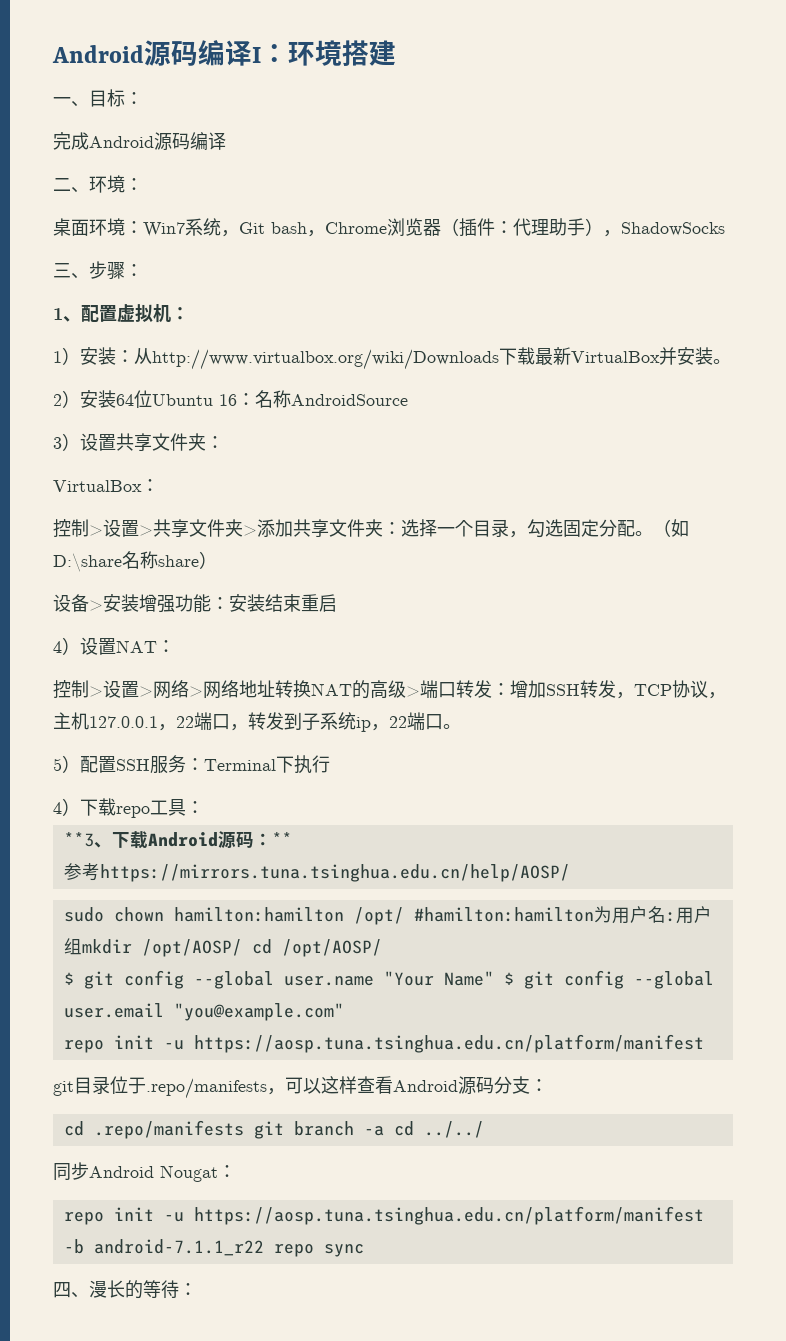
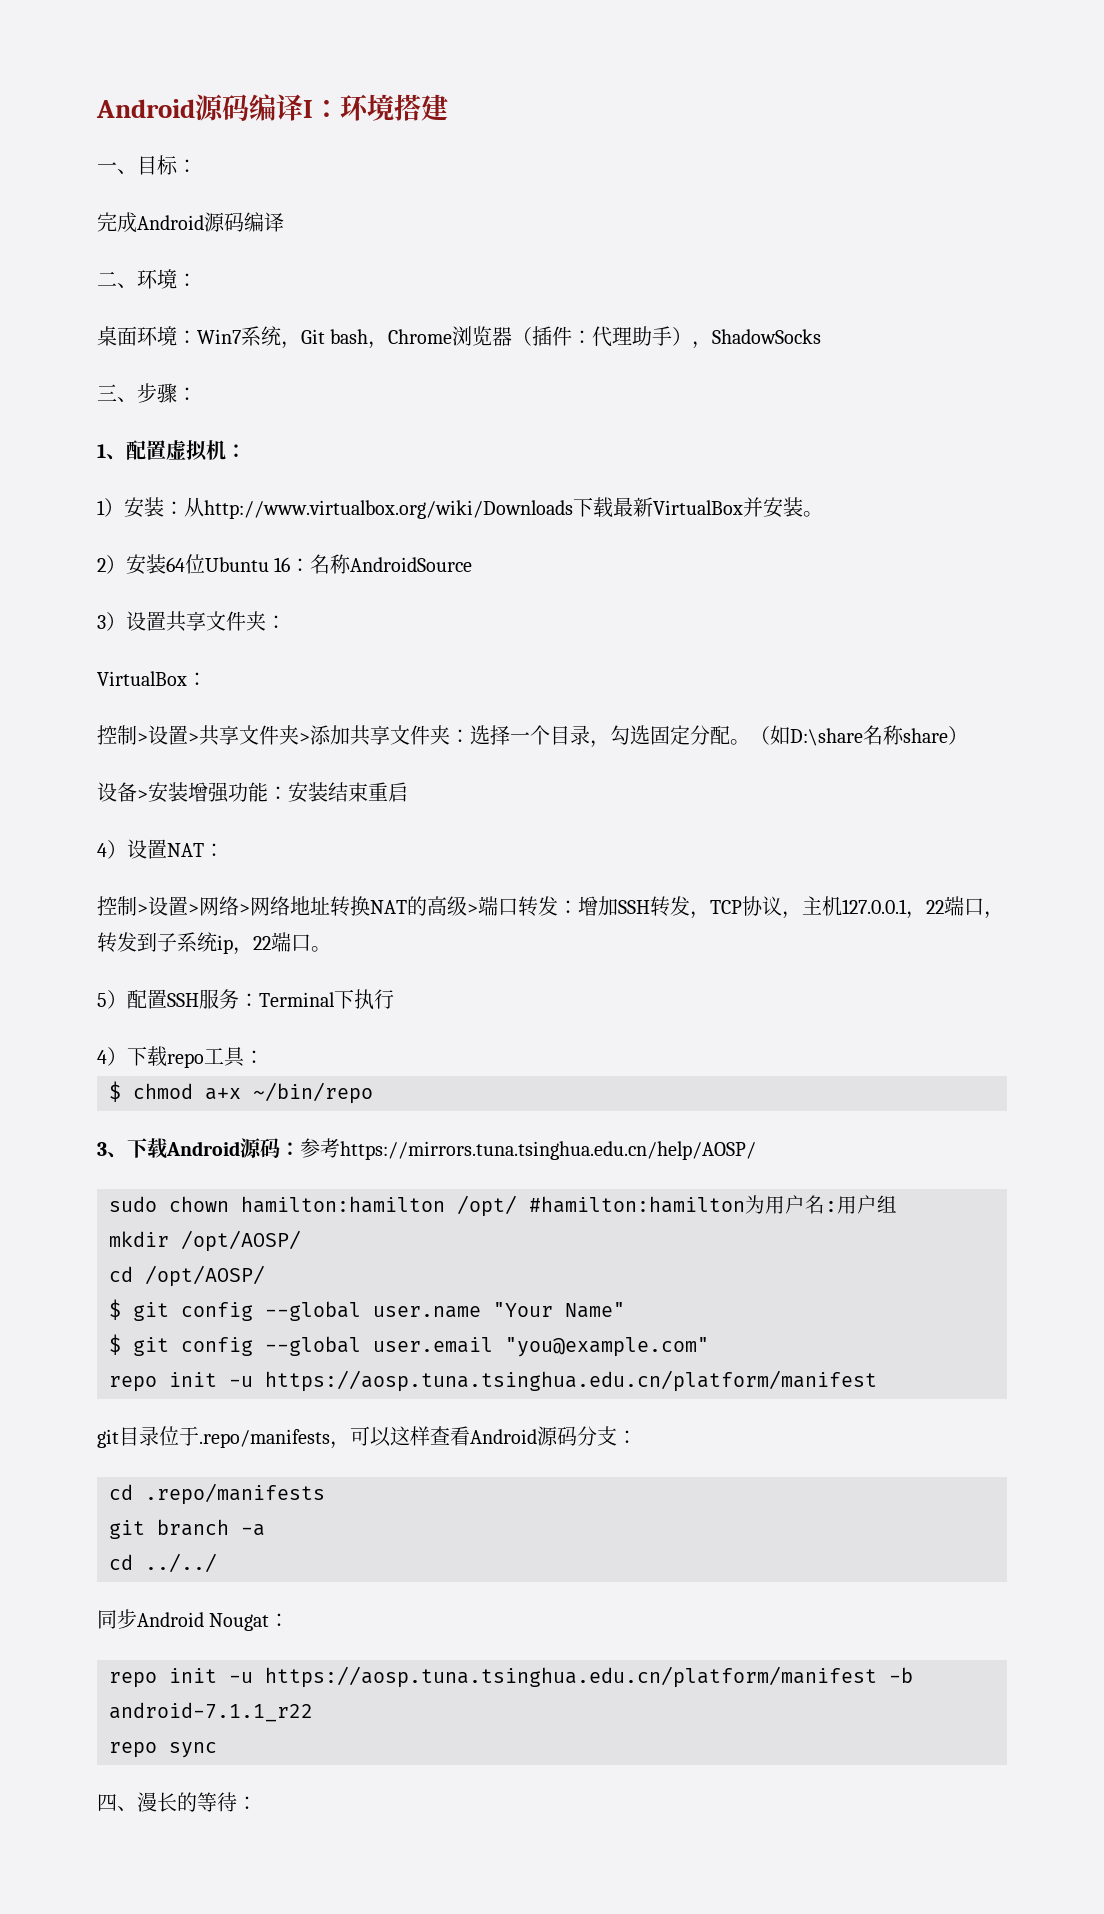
- **3、下载Android源码：**
- 参考https://mirrors.tuna.tsinghua.edu.cn/help/AOSP/
+ $ chmod a+x ~/bin/repo
+ 3、下载Android源码：参考https://mirrors.tuna.tsinghua.edu.cn/help/AOSP/
- sudo chown hamilton:hamilton /opt/ #hamilton:hamilton为用户名:用户组mkdir /opt/AOSP/ cd /opt/AOSP/
+ sudo chown hamilton:hamilton /opt/ #hamilton:hamilton为用户名:用户组
+ mkdir /opt/AOSP/
+ cd /opt/AOSP/
- $ git config --global user.name "Your Name" $ git config --global user.email "you@example.com"
+ $ git config --global user.name "Your Name"
+ $ git config --global user.email "you@example.com"
- cd .repo/manifests git branch -a cd ../../
+ cd .repo/manifests
+ git branch -a
+ cd ../../
- repo init -u https://aosp.tuna.tsinghua.edu.cn/platform/manifest -b android-7.1.1_r22 repo sync
+ repo init -u https://aosp.tuna.tsinghua.edu.cn/platform/manifest -b android-7.1.1_r22
+ repo sync

